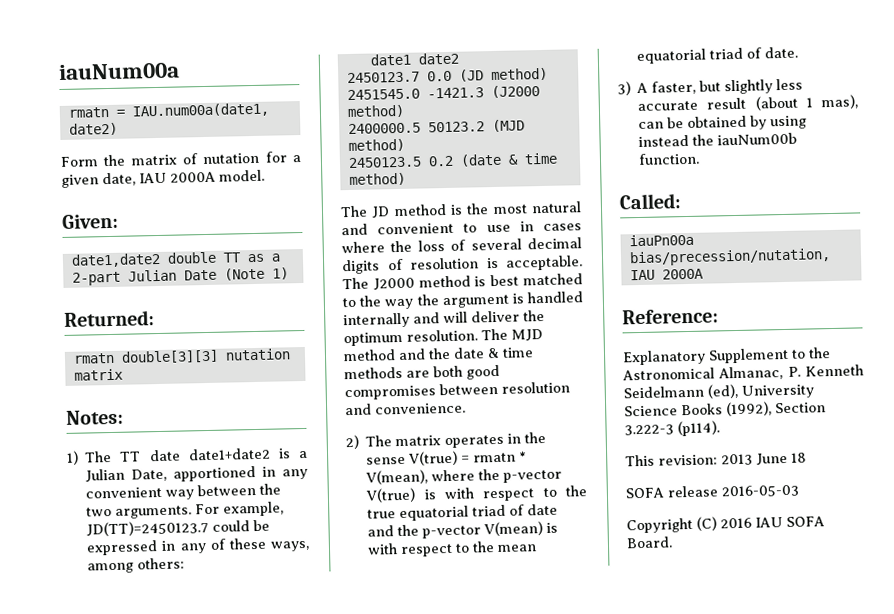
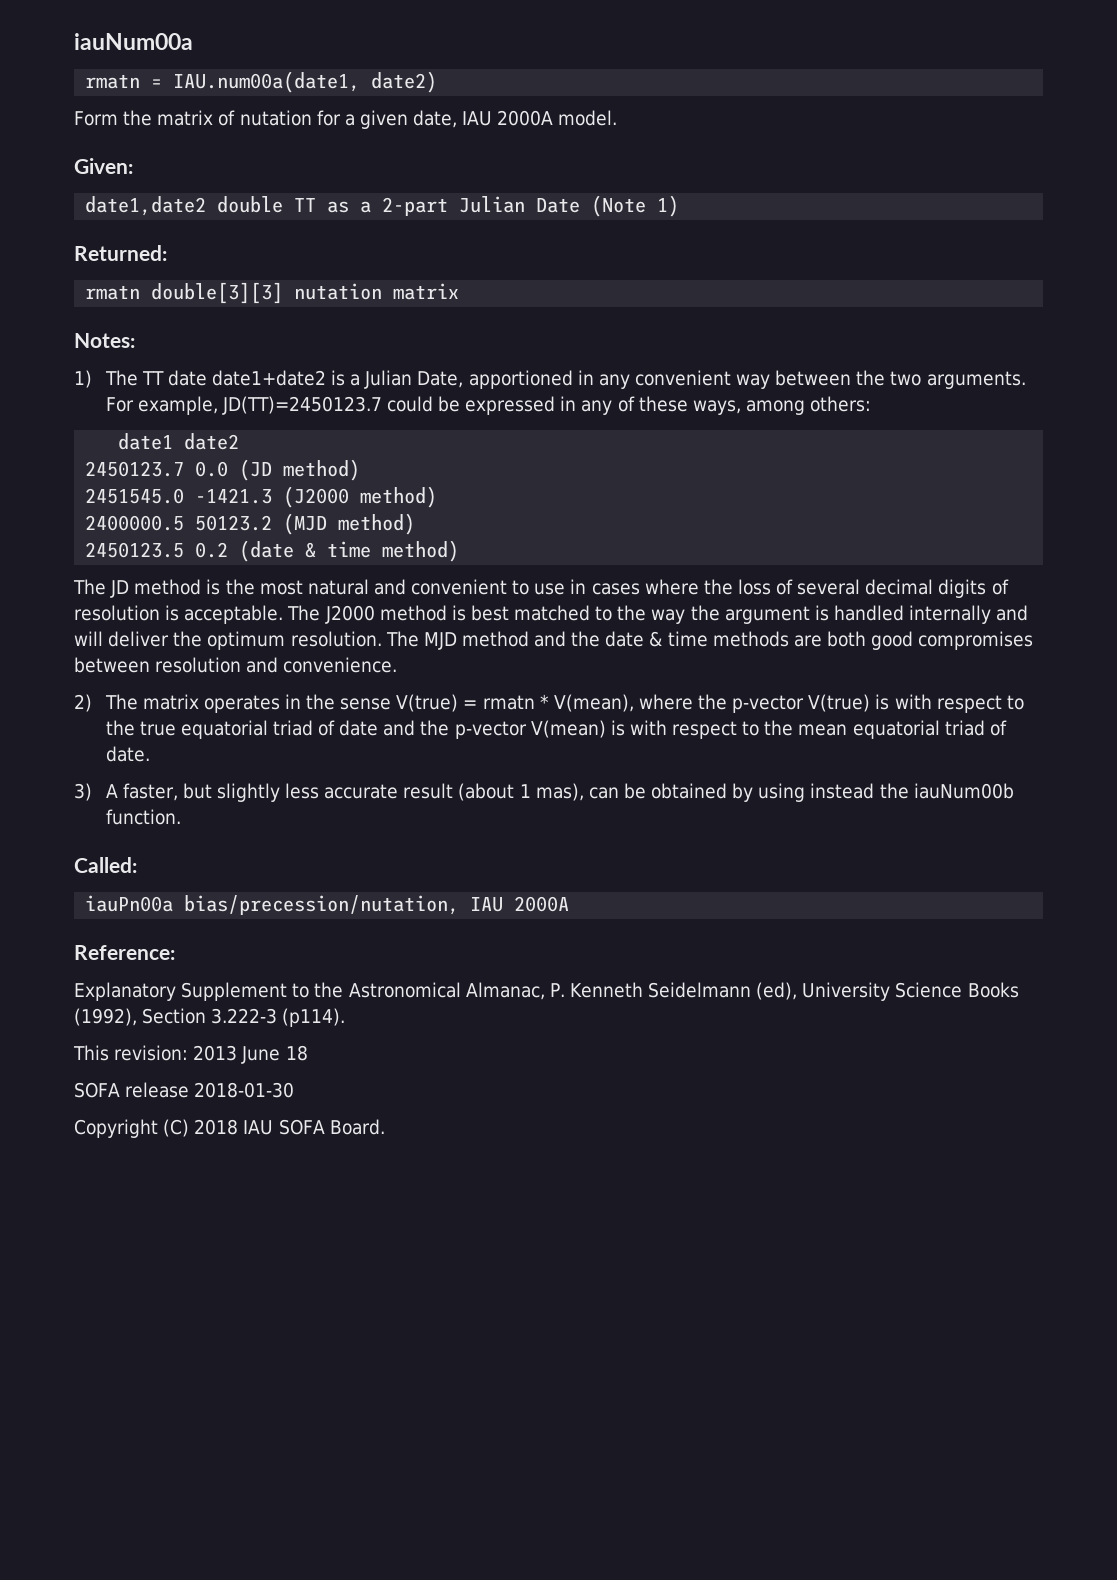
- SOFA release 2016-05-03
+ SOFA release 2018-01-30
- Copyright (C) 2016 IAU SOFA Board.
+ Copyright (C) 2018 IAU SOFA Board.

